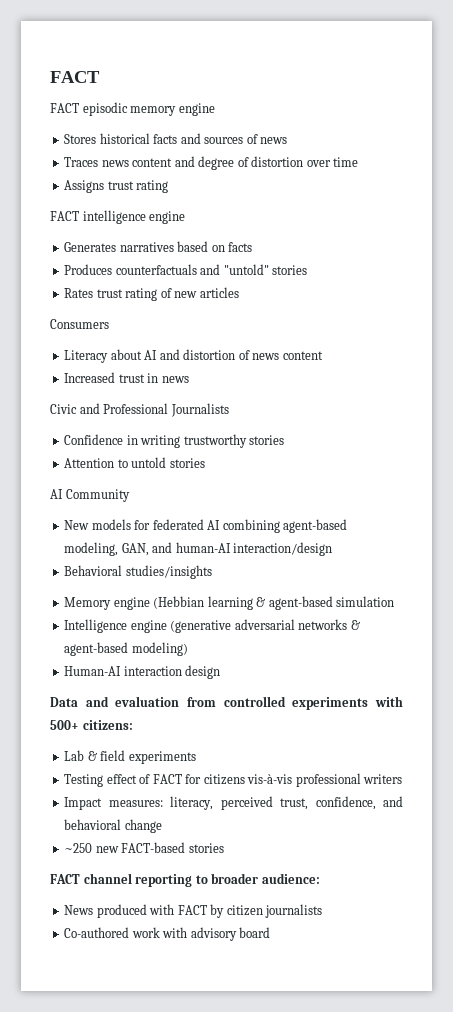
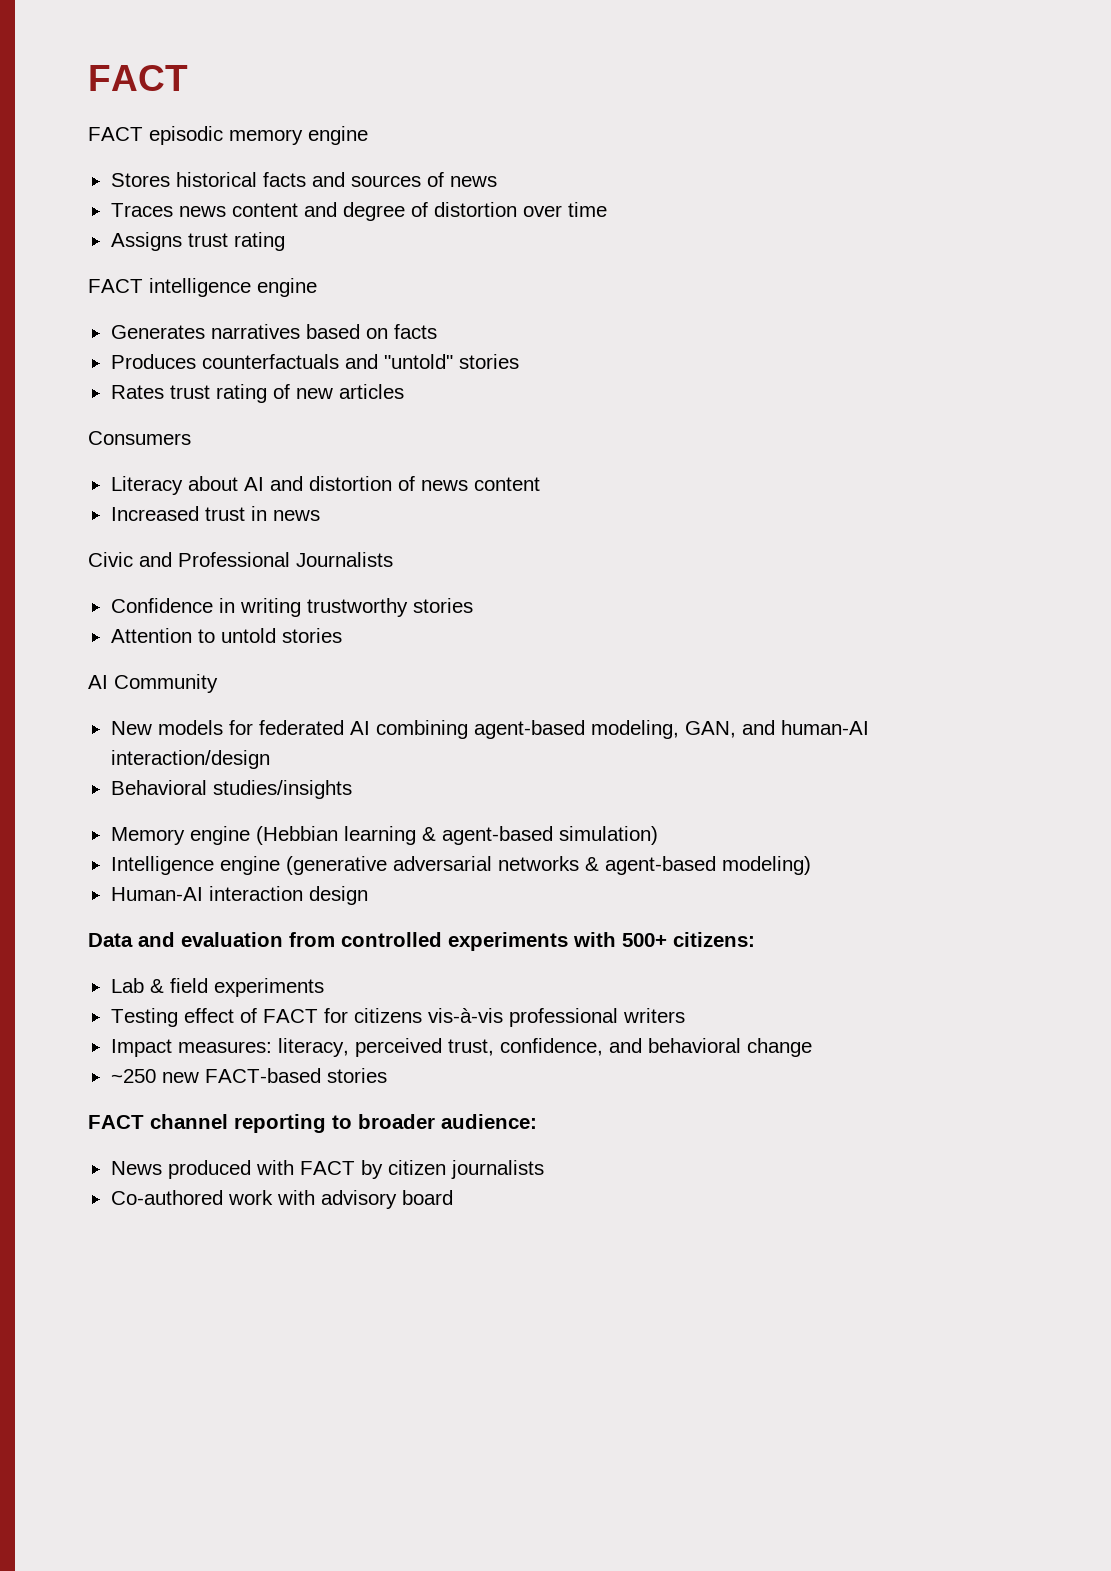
- Memory engine (Hebbian learning & agent-based simulation
+ Memory engine (Hebbian learning & agent-based simulation)

